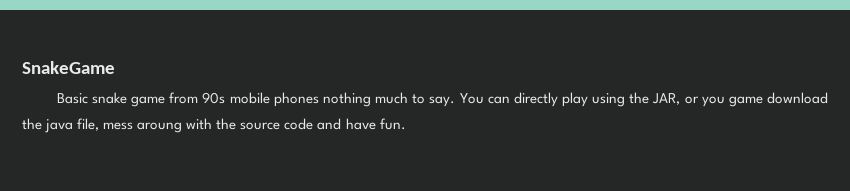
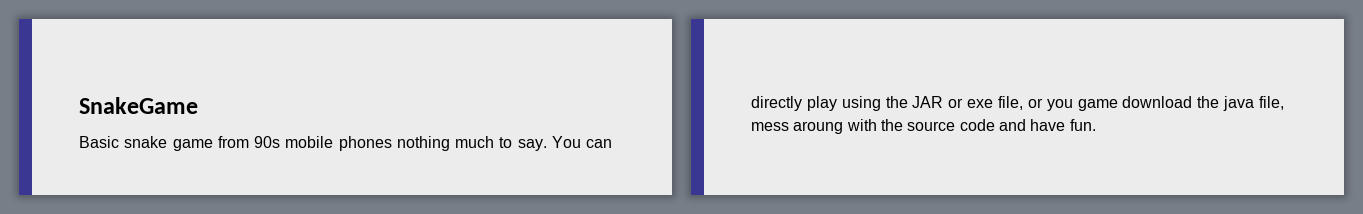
- You can directly play using the JAR, or you game download the java file, mess aroung with the source code and have fun.
+ You can directly play using the JAR or exe file, or you game download the java file, mess aroung with the source code and have fun.

